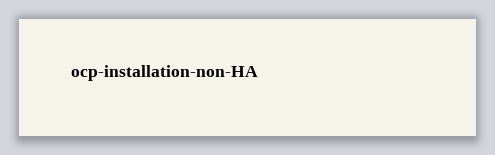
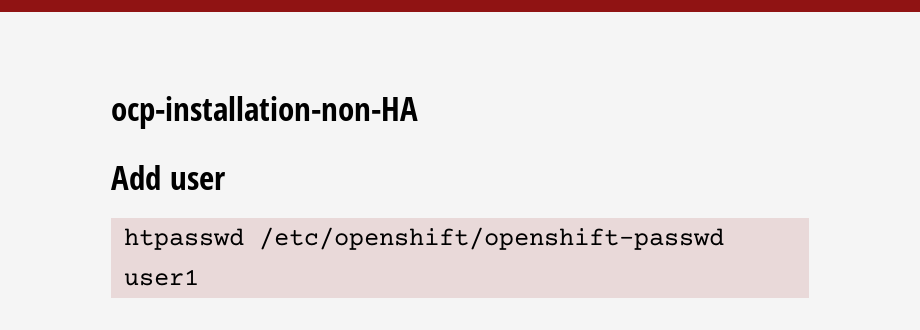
+ Add user
+ htpasswd /etc/openshift/openshift-passwd user1

